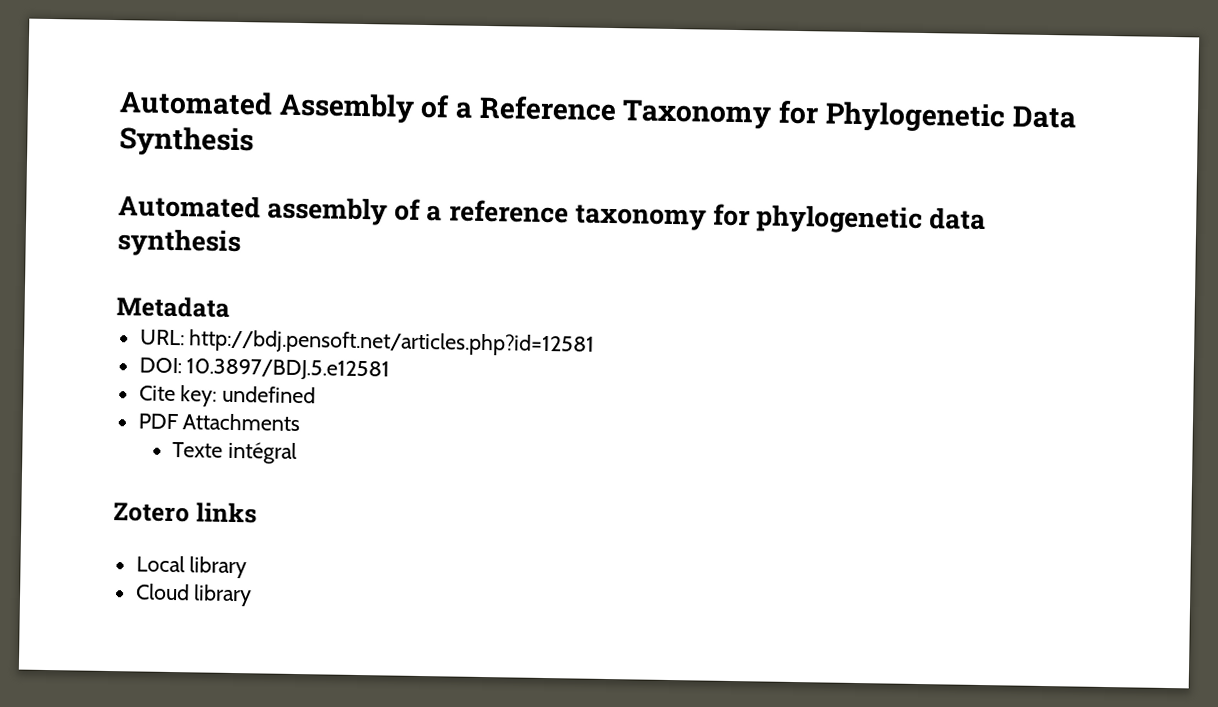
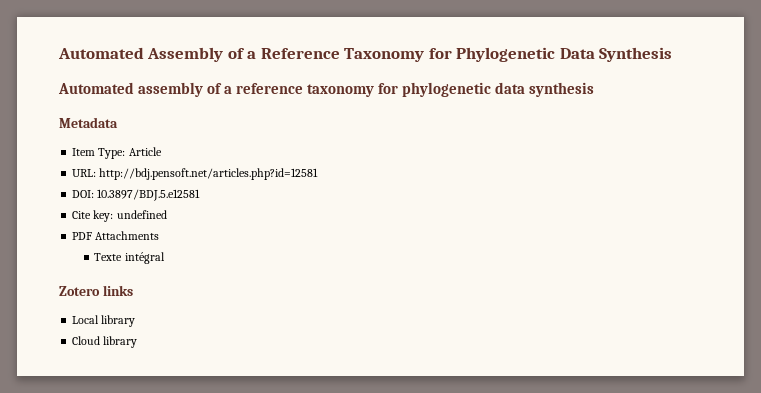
+ Item Type: Article

